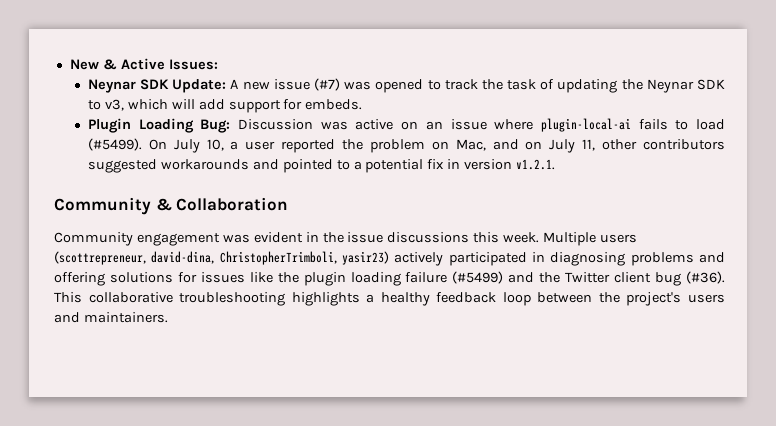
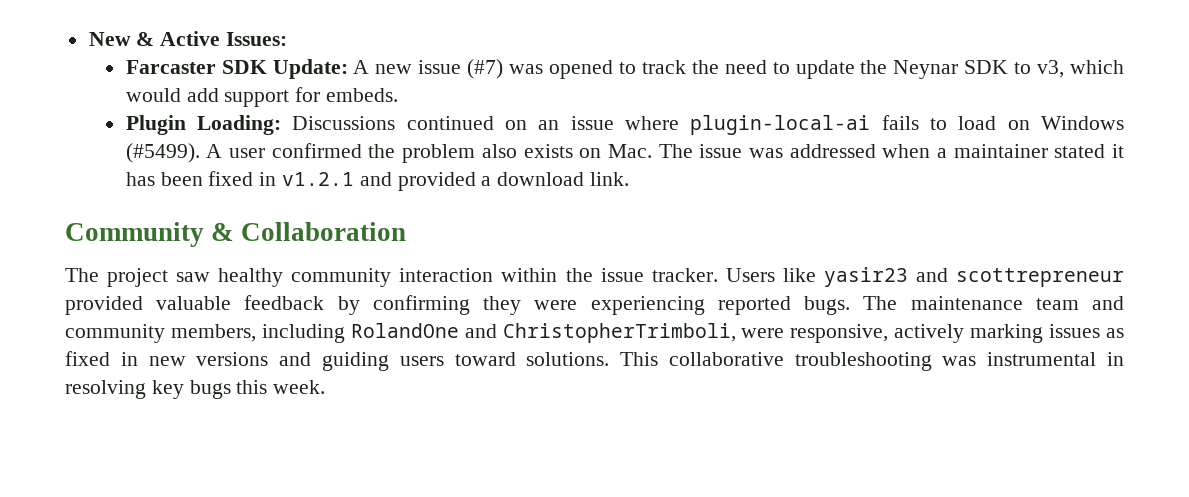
- Neynar SDK Update: A new issue (#7) was opened to track the task of updating the Neynar SDK to v3, which will add support for embeds.
+ Farcaster SDK Update: A new issue (#7) was opened to track the need to update the Neynar SDK to v3, which would add support for embeds.
- Plugin Loading Bug: Discussion was active on an issue where plugin-local-ai fails to load (#5499). On July 10, a user reported the problem on Mac, and on July 11, other contributors suggested workarounds and pointed to a potential fix in version v1.2.1.
+ Plugin Loading: Discussions continued on an issue where plugin-local-ai fails to load on Windows (#5499). A user confirmed the problem also exists on Mac. The issue was addressed when a maintainer stated it has been fixed in v1.2.1 and provided a download link.
  Community & Collaboration
- Community engagement was evident in the issue discussions this week. Multiple users (scottrepreneur, david-dina, ChristopherTrimboli, yasir23) actively participated in diagnosing problems and offering solutions for issues like the plugin loading failure (#5499) and the Twitter client bug (#36). This collaborative troubleshooting highlights a healthy feedback loop between the project's users and maintainers.
+ The project saw healthy community interaction within the issue tracker. Users like yasir23 and scottrepreneur provided valuable feedback by confirming they were experiencing reported bugs. The maintenance team and community members, including RolandOne and ChristopherTrimboli, were responsive, actively marking issues as fixed in new versions and guiding users toward solutions. This collaborative troubleshooting was instrumental in resolving key bugs this week.

